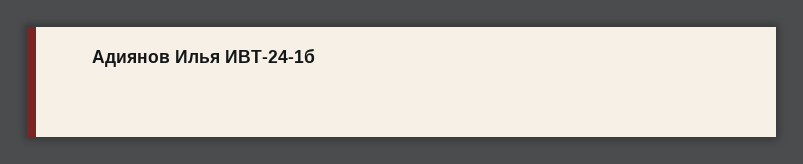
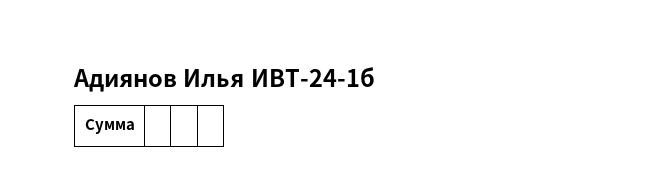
+ Сумма | | |

